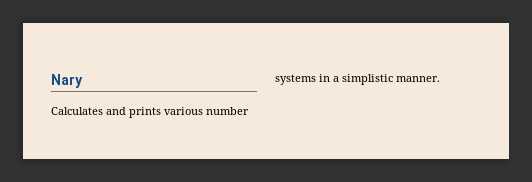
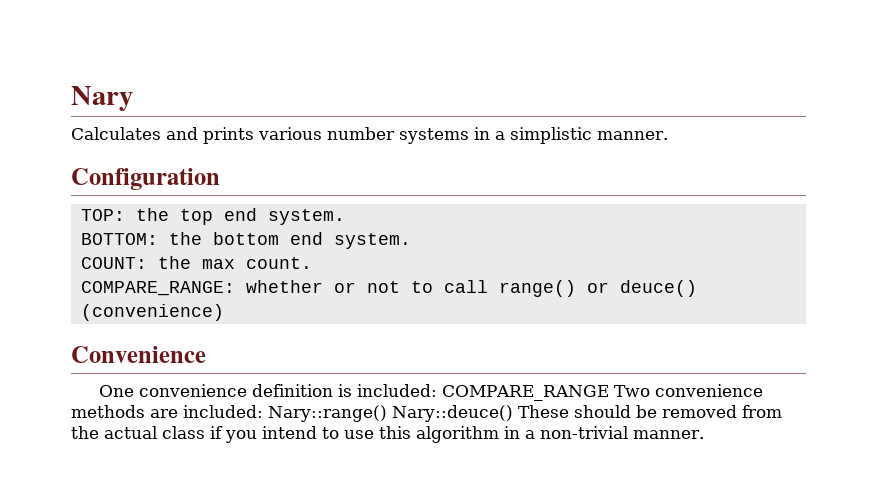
+ Configuration
+ TOP: the top end system.
+ BOTTOM: the bottom end system.
+ COUNT: the max count.
+ COMPARE_RANGE: whether or not to call range() or deuce() (convenience)
+ Convenience
+ One convenience definition is included: COMPARE_RANGE Two convenience methods are included: Nary::range() Nary::deuce() These should be removed from the actual class if you intend to use this algorithm in a non-trivial manner.

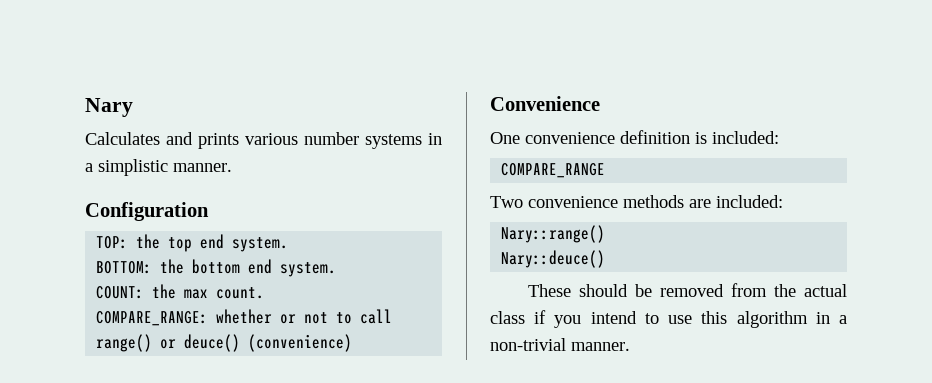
- One convenience definition is included: COMPARE_RANGE Two convenience methods are included: Nary::range() Nary::deuce() These should be removed from the actual class if you intend to use this algorithm in a non-trivial manner.
+ One convenience definition is included:
+ COMPARE_RANGE
+ Two convenience methods are included:
+ Nary::range()
+ Nary::deuce()
+ These should be removed from the actual class if you intend to use this algorithm in a non-trivial manner.

